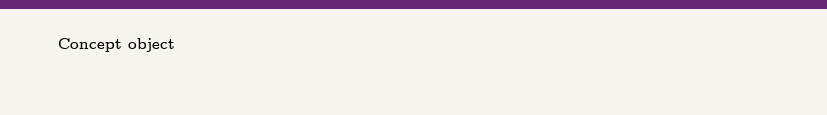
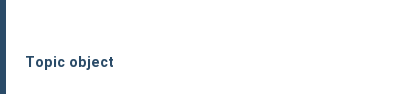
- Concept object
+ Topic object

